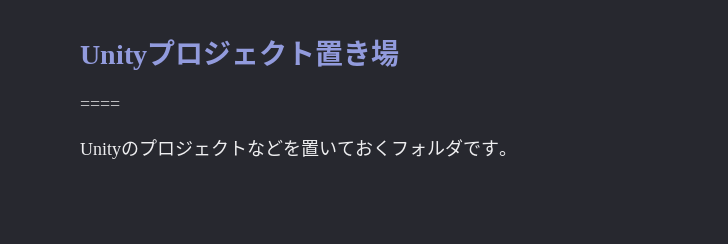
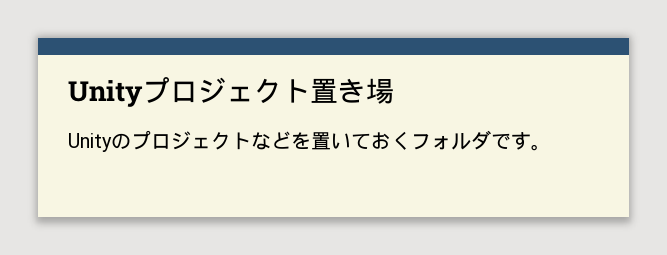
- ====

